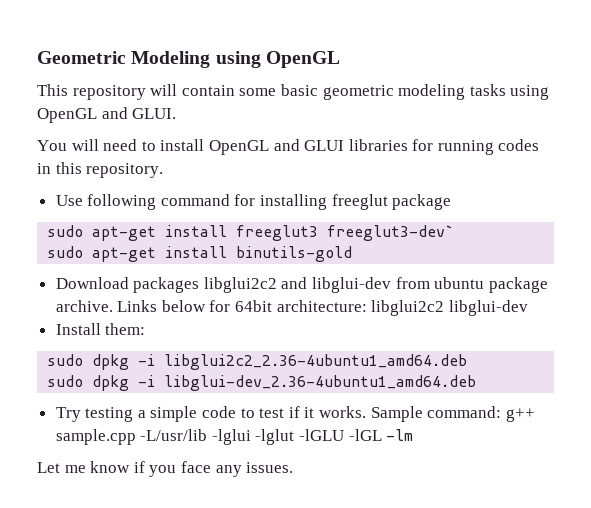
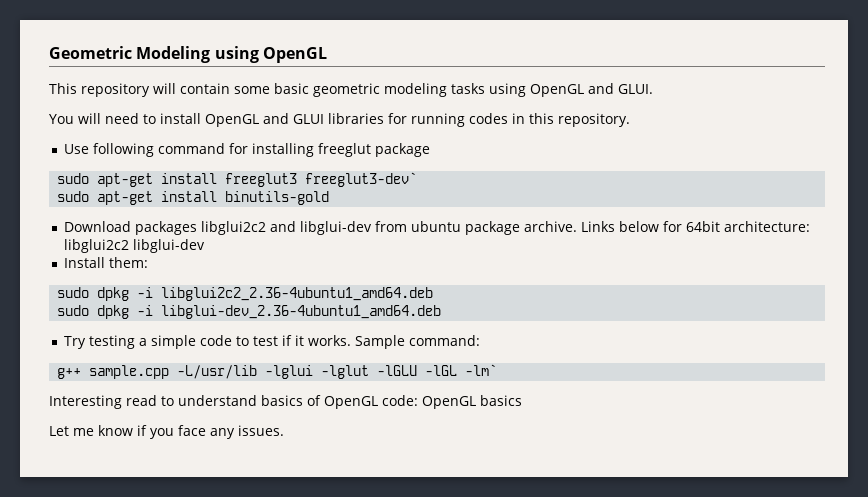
- Sample command: g++ sample.cpp -L/usr/lib -lglui -lglut -lGLU -lGL -lm
+ Sample command:
+ g++ sample.cpp -L/usr/lib -lglui -lglut -lGLU -lGL -lm`
+ Interesting read to understand basics of OpenGL code: OpenGL basics

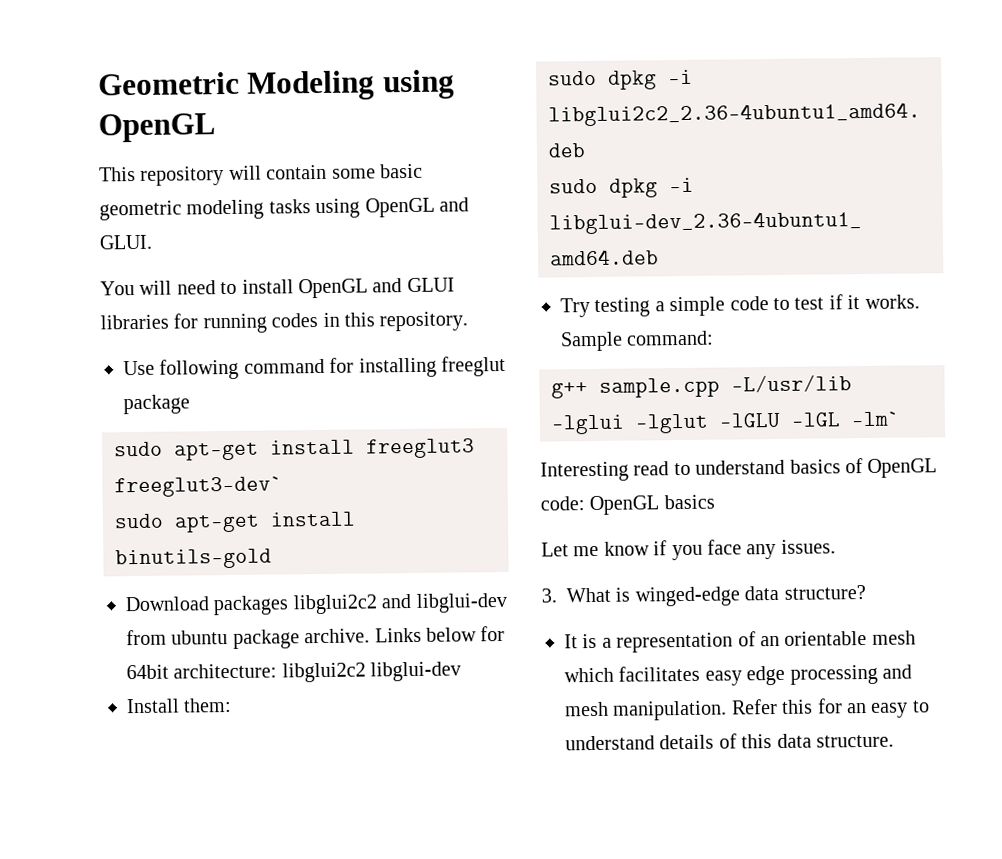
+ 3. What is winged-edge data structure?
+ It is a representation of an orientable mesh which facilitates easy edge processing and mesh manipulation. Refer this for an easy to understand details of this data structure.

